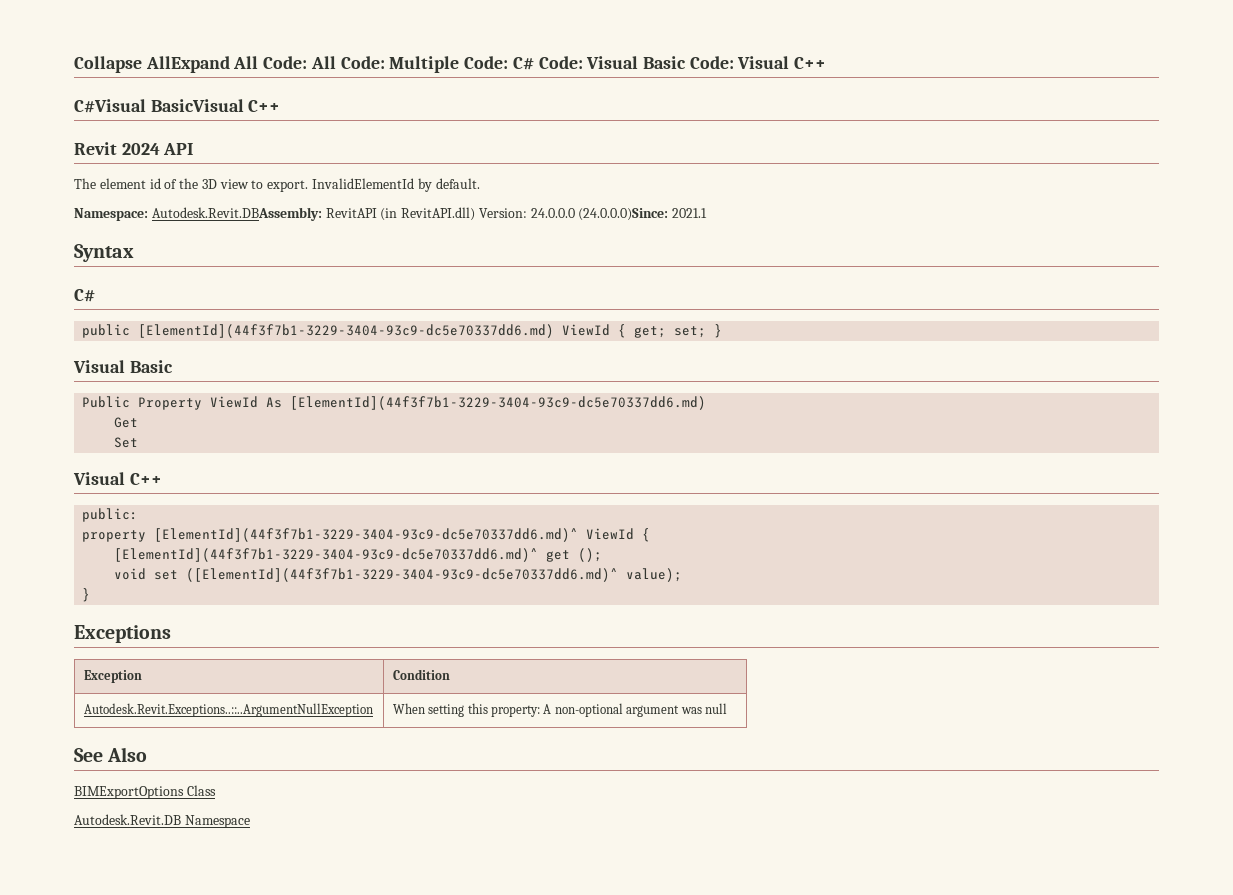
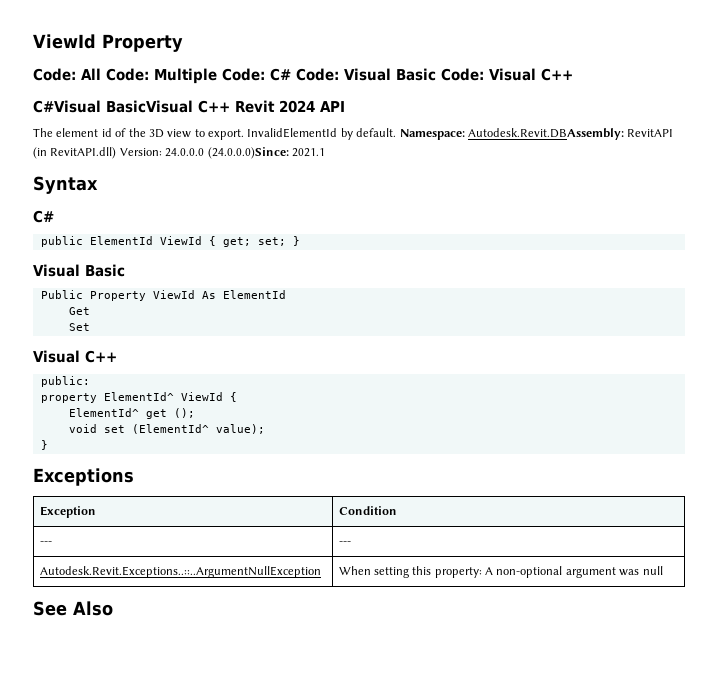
- Collapse AllExpand All Code: All Code: Multiple Code: C# Code: Visual Basic Code: Visual C++
+ ViewId Property
+ Code: All Code: Multiple Code: C# Code: Visual Basic Code: Visual C++
- C#Visual BasicVisual C++
- Revit 2024 API
+ C#Visual BasicVisual C++ Revit 2024 API
- InvalidElementId by default.
- Namespace: Autodesk.Revit.DBAssembly: RevitAPI (in RevitAPI.dll) Version: 24.0.0.0 (24.0.0.0)Since: 2021.1
+ InvalidElementId by default. Namespace: Autodesk.Revit.DBAssembly: RevitAPI (in RevitAPI.dll) Version: 24.0.0.0 (24.0.0.0)Since: 2021.1
- public [ElementId](44f3f7b1-3229-3404-93c9-dc5e70337dd6.md) ViewId { get; set; }
+ public ElementId ViewId { get; set; }
- Public Property ViewId As [ElementId](44f3f7b1-3229-3404-93c9-dc5e70337dd6.md)
+ Public Property ViewId As ElementId
- property [ElementId](44f3f7b1-3229-3404-93c9-dc5e70337dd6.md)^ ViewId {
+ property ElementId^ ViewId {
- [ElementId](44f3f7b1-3229-3404-93c9-dc5e70337dd6.md)^ get ();
+ ElementId^ get ();
- void set ([ElementId](44f3f7b1-3229-3404-93c9-dc5e70337dd6.md)^ value);
+ void set (ElementId^ value);
+ --- | ---
- BIMExportOptions Class
- Autodesk.Revit.DB Namespace

